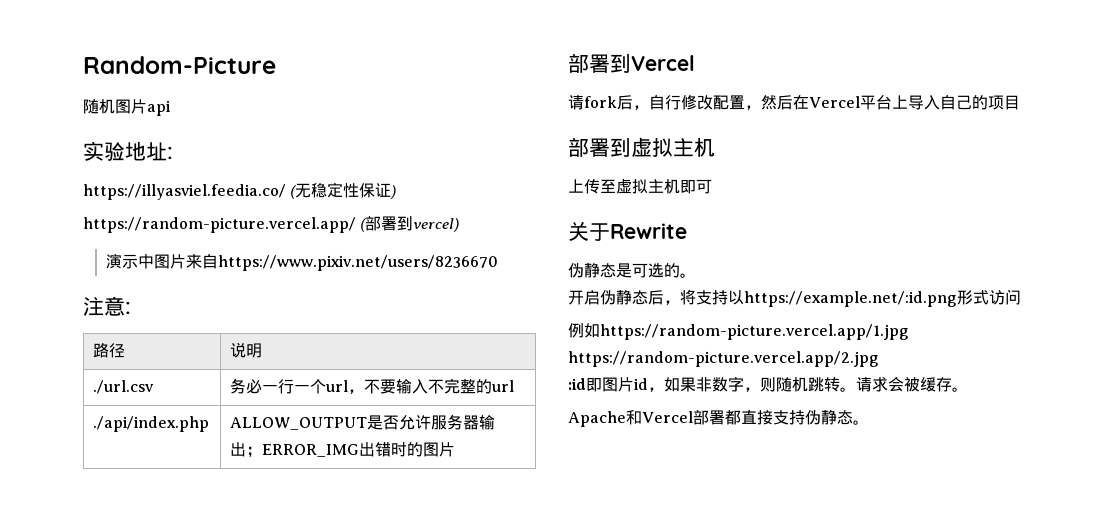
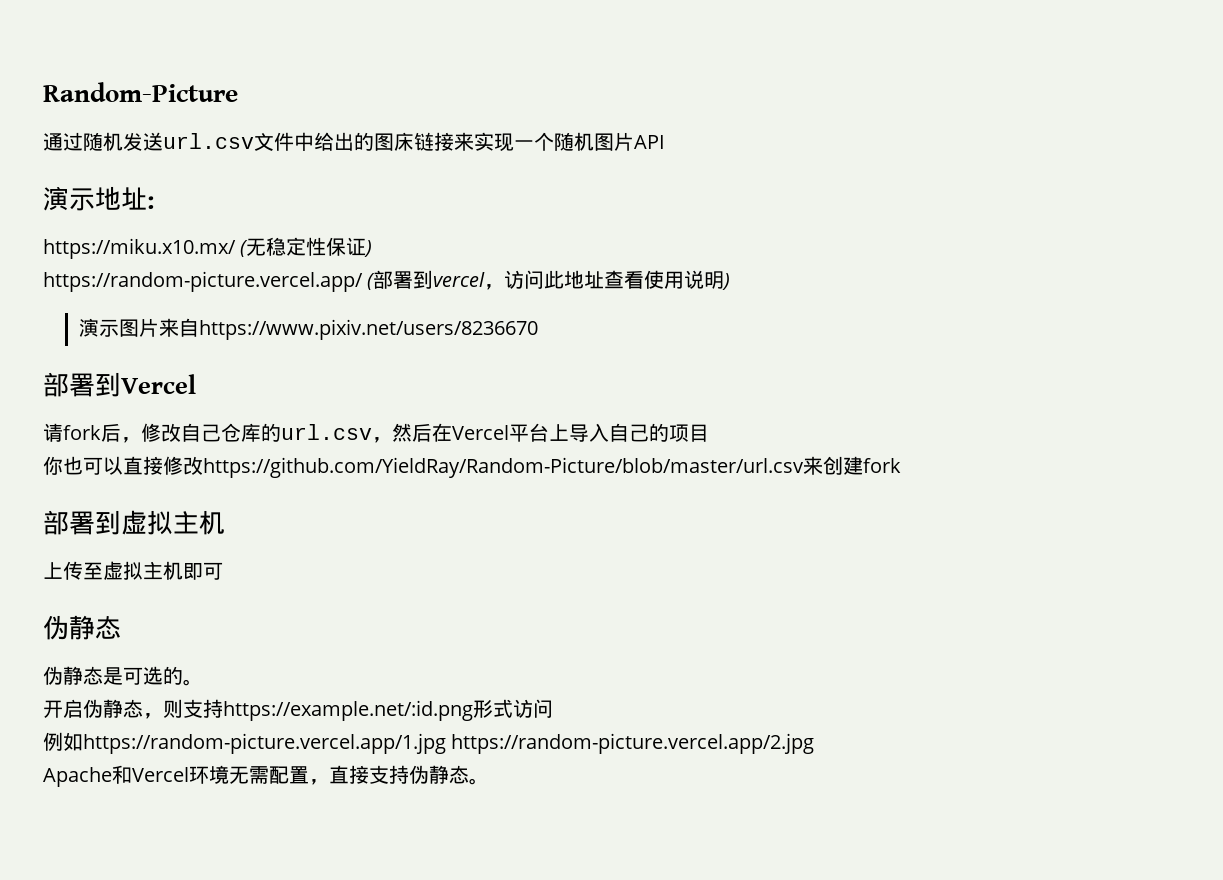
- 随机图片api
- 实验地址:
+ 通过随机发送url.csv文件中给出的图床链接来实现一个随机图片API
+ 演示地址:
- https://illyasviel.feedia.co/ (无稳定性保证)
+ https://miku.x10.mx/ (无稳定性保证)
- https://random-picture.vercel.app/ (部署到vercel)
- 演示中图片来自https://www.pixiv.net/users/8236670
+ https://random-picture.vercel.app/ (部署到vercel，访问此地址查看使用说明)
+ 演示图片来自https://www.pixiv.net/users/8236670
- 注意:
- 路径 | 说明
- ./url.csv | 务必一行一个url，不要输入不完整的url
- ./api/index.php | ALLOW_OUTPUT是否允许服务器输出；ERROR_IMG出错时的图片
- 请fork后，自行修改配置，然后在Vercel平台上导入自己的项目
+ 请fork后，修改自己仓库的url.csv，然后在Vercel平台上导入自己的项目
+ 你也可以直接修改https://github.com/YieldRay/Random-Picture/blob/master/url.csv来创建fork
  上传至虚拟主机即可
- 关于Rewrite
+ 伪静态
- 开启伪静态后，将支持以https://example.net/:id.png形式访问
+ 开启伪静态，则支持https://example.net/:id.png形式访问
- :id即图片id，如果非数字，则随机跳转。请求会被缓存。
- Apache和Vercel部署都直接支持伪静态。
+ Apache和Vercel环境无需配置，直接支持伪静态。

